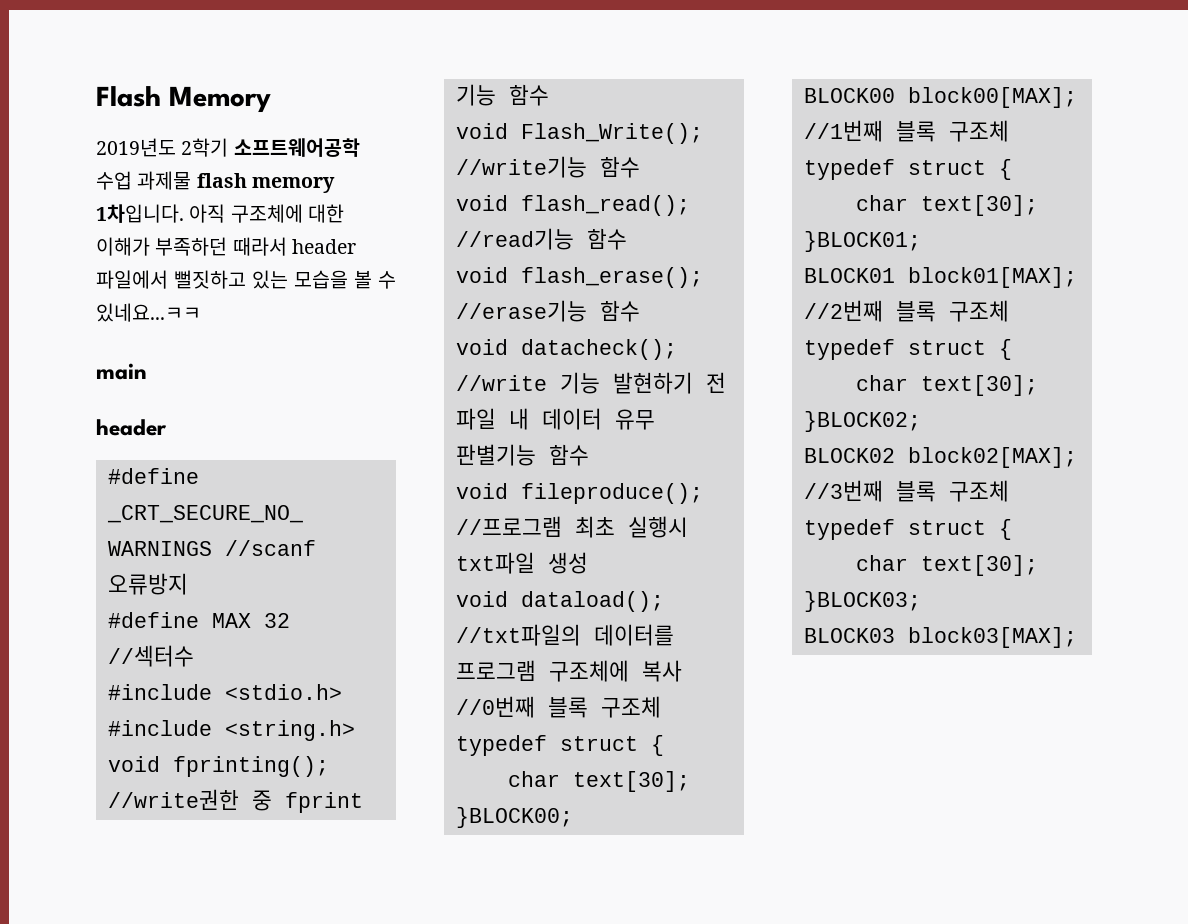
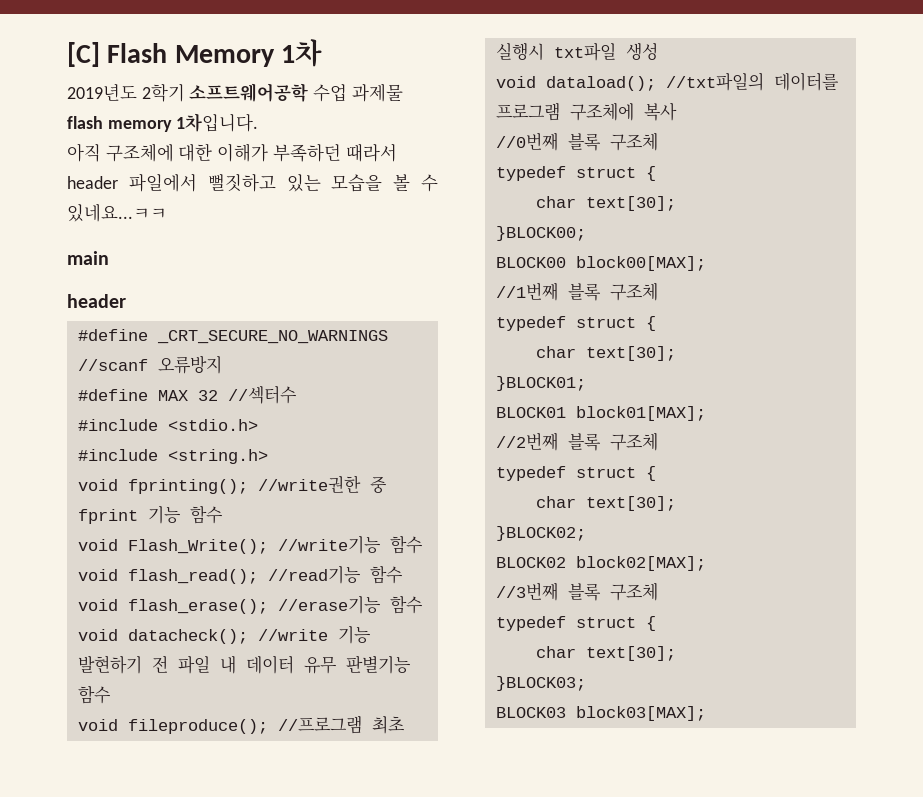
- Flash Memory
+ [C] Flash Memory 1차
- 2019년도 2학기 소프트웨어공학 수업 과제물 flash memory 1차입니다. 아직 구조체에 대한 이해가 부족하던 때라서 header 파일에서 뻘짓하고 있는 모습을 볼 수 있네요...ㅋㅋ
+ 2019년도 2학기 소프트웨어공학 수업 과제물 flash memory 1차입니다.
+ 아직 구조체에 대한 이해가 부족하던 때라서 header 파일에서 뻘짓하고 있는 모습을 볼 수 있네요...ㅋㅋ

